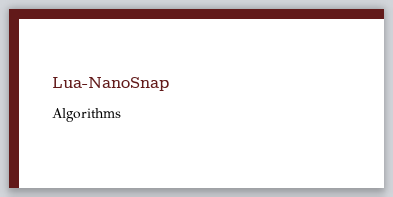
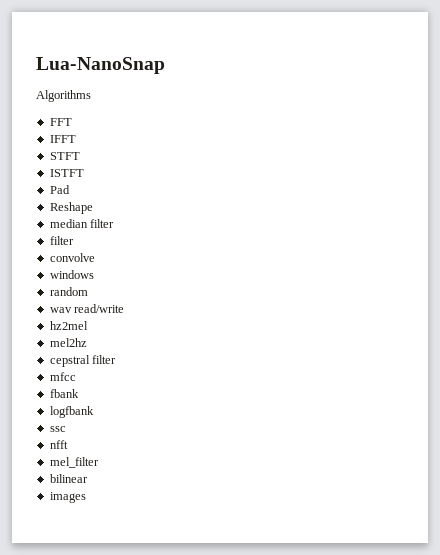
+ FFT
+ IFFT
+ STFT
+ ISTFT
+ Pad
+ Reshape
+ median filter
+ filter
+ convolve
+ windows
+ random
+ wav read/write
+ hz2mel
+ mel2hz
+ cepstral filter
+ mfcc
+ fbank
+ logfbank
+ ssc
+ nfft
+ mel_filter
+ bilinear
+ images

